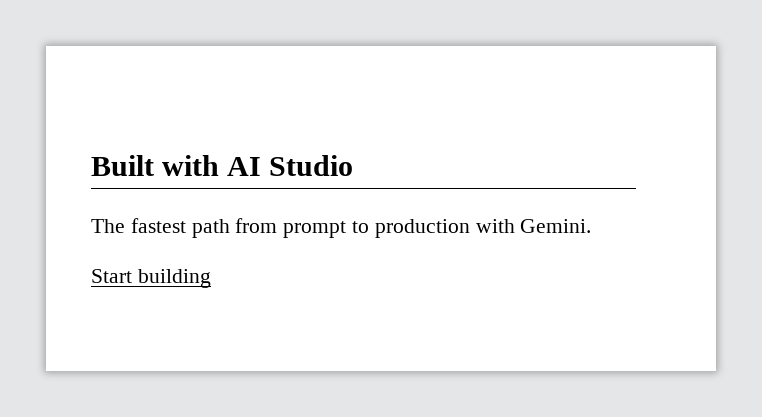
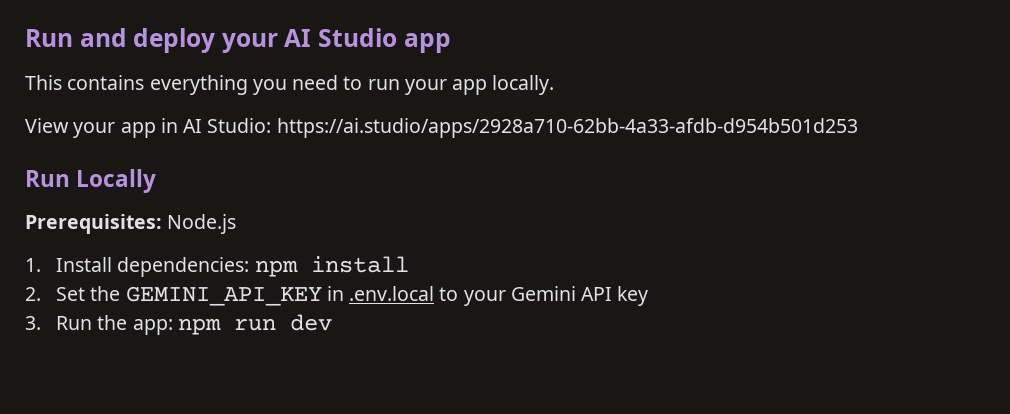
- Built with AI Studio
- The fastest path from prompt to production with Gemini.
- Start building
+ Run and deploy your AI Studio app
+ This contains everything you need to run your app locally.
+ View your app in AI Studio: https://ai.studio/apps/2928a710-62bb-4a33-afdb-d954b501d253
+ Run Locally
+ Prerequisites: Node.js
+ 1. Install dependencies: npm install
+ 2. Set the GEMINI_API_KEY in .env.local to your Gemini API key
+ 3. Run the app: npm run dev

